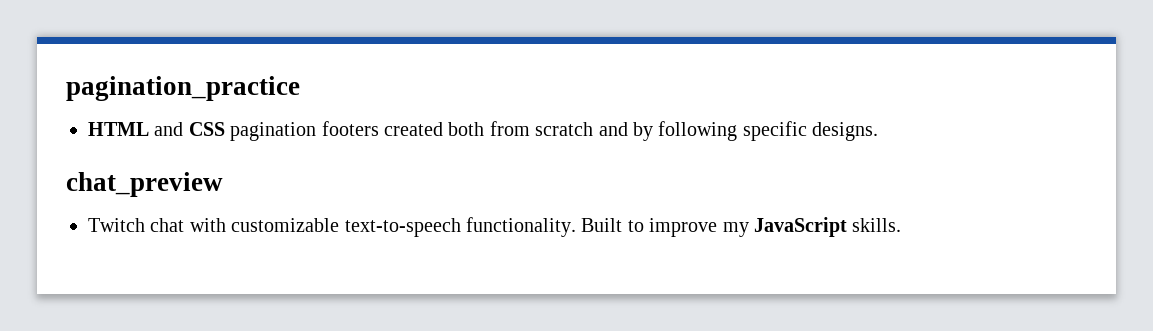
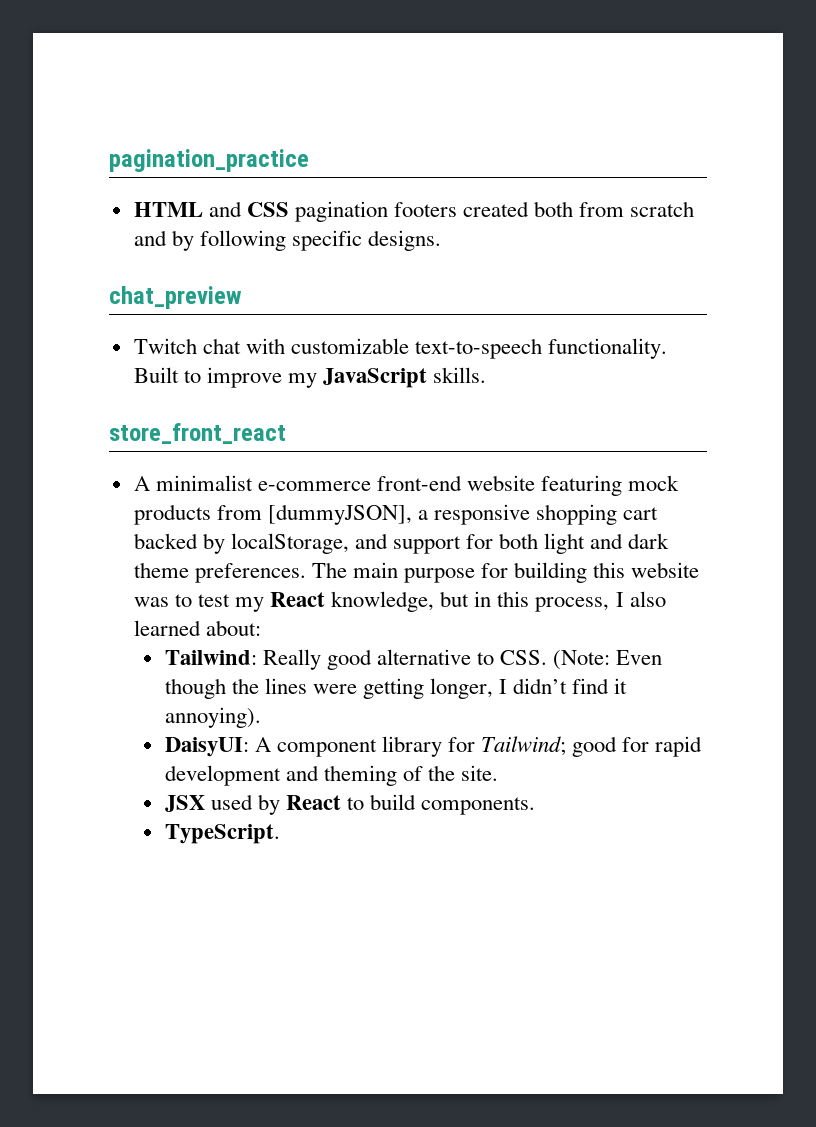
+ store_front_react
+ A minimalist e-commerce front-end website featuring mock products from [dummyJSON], a responsive shopping cart backed by localStorage, and support for both light and dark theme preferences. The main purpose for building this website was to test my React knowledge, but in this process, I also learned about:
+ Tailwind: Really good alternative to CSS. (Note: Even though the lines were getting longer, I didn’t find it annoying).
+ DaisyUI: A component library for Tailwind; good for rapid development and theming of the site.
+ JSX used by React to build components.
+ TypeScript.

